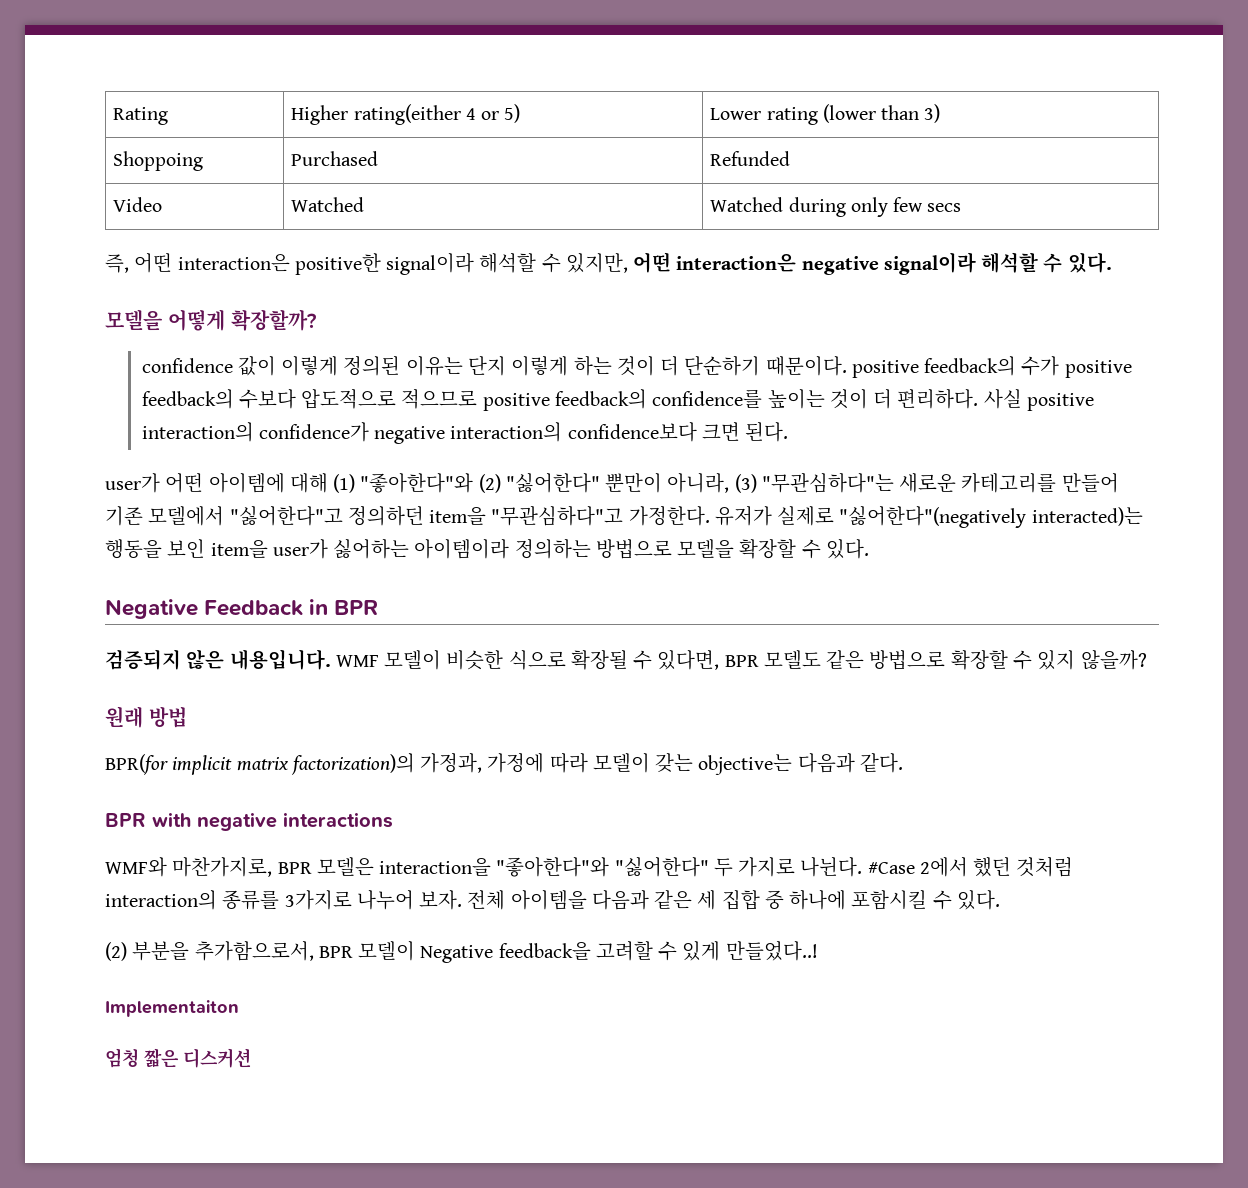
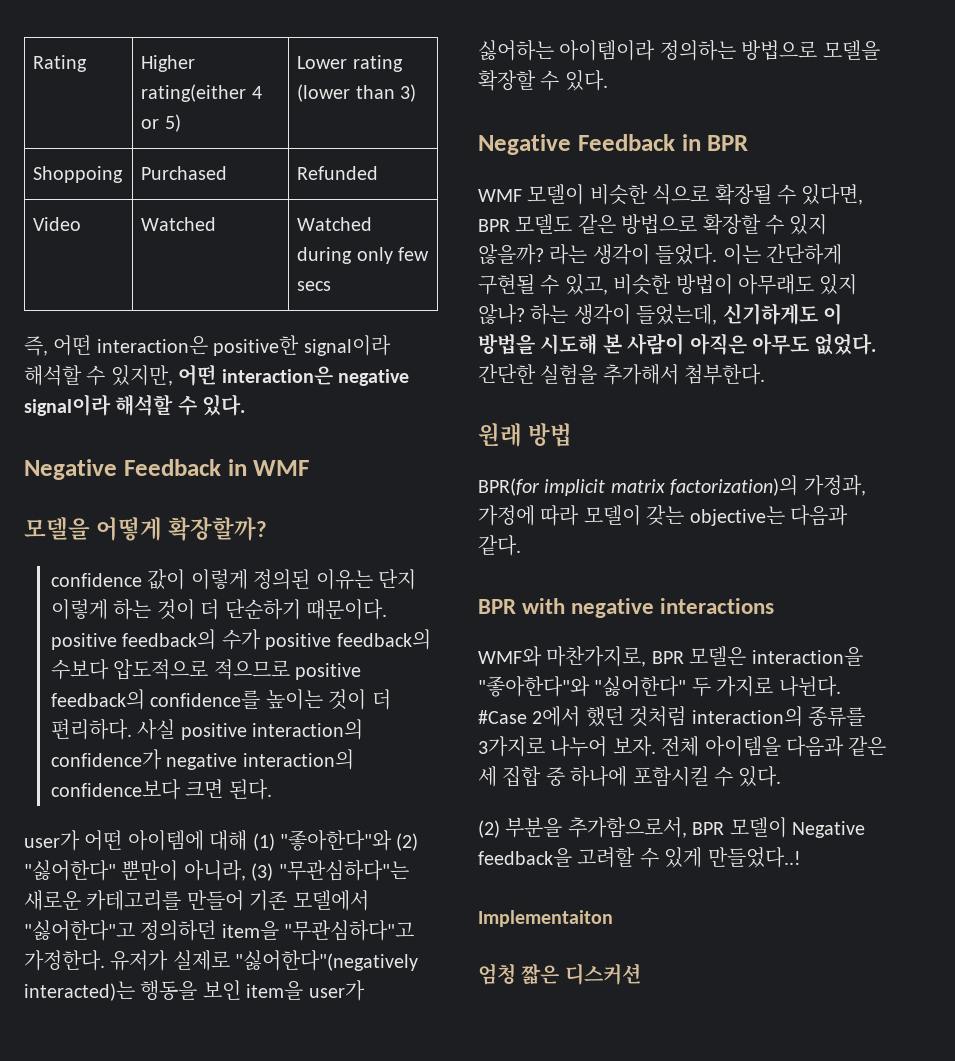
+ Negative Feedback in WMF
- 검증되지 않은 내용입니다.
+ 라는 생각이 들었다. 이는 간단하게 구현될 수 있고, 비슷한 방법이 아무래도 있지 않나? 하는 생각이 들었는데, 신기하게도 이 방법을 시도해 본 사람이 아직은 아무도 없었다. 간단한 실험을 추가해서 첨부한다.

